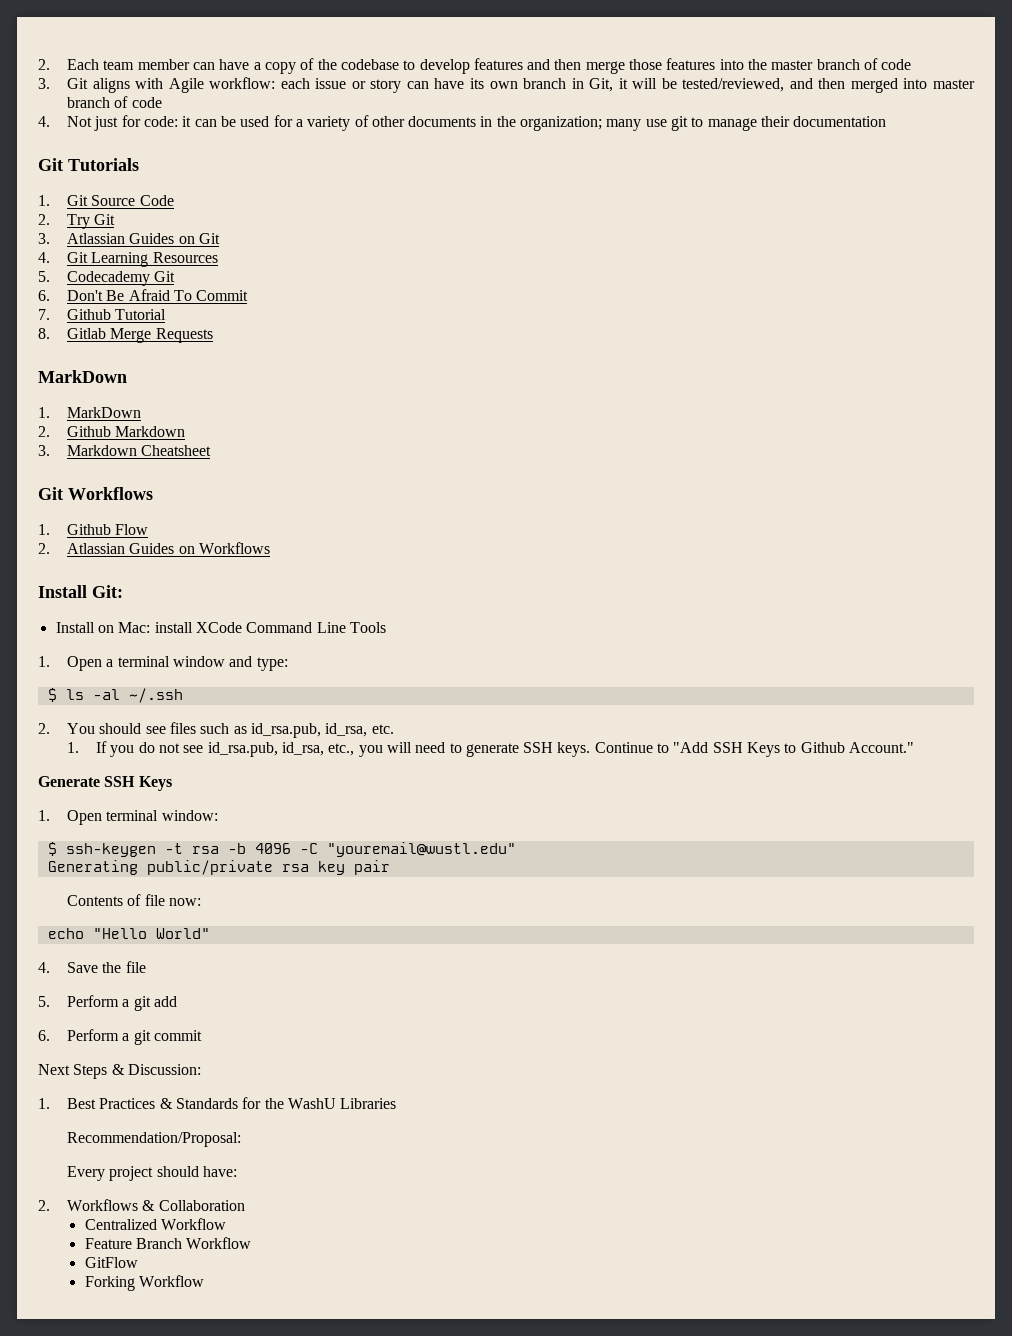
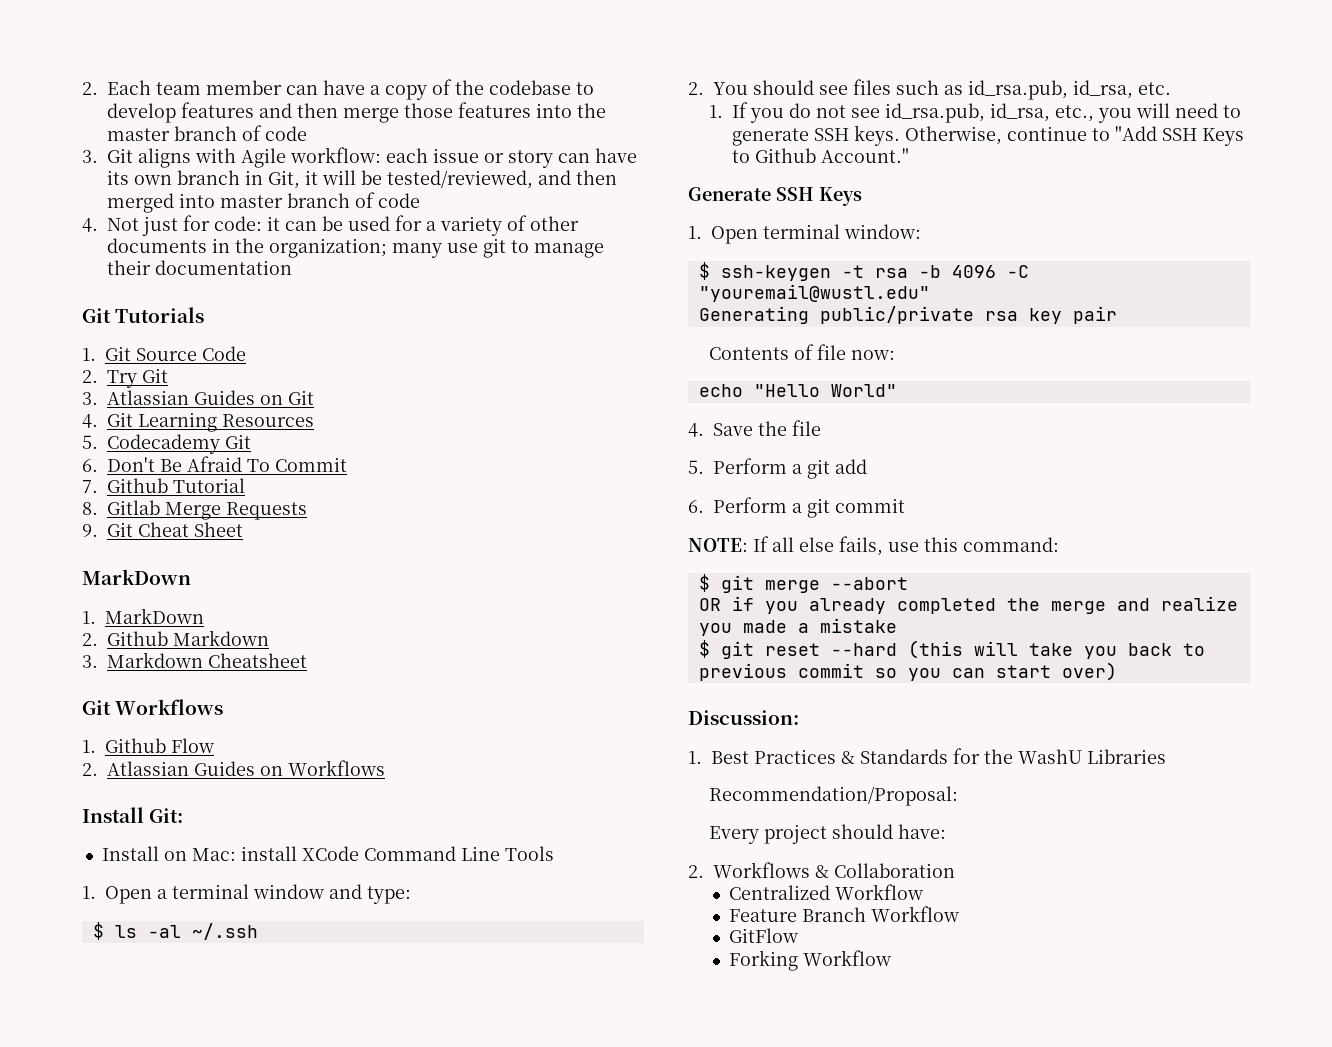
+ 9. Git Cheat Sheet
- Continue to "Add SSH Keys to Github Account."
+ Otherwise, continue to "Add SSH Keys to Github Account."
- Next Steps & Discussion:
+ NOTE: If all else fails, use this command:
+ $ git merge --abort
+ OR if you already completed the merge and realize you made a mistake
+ $ git reset --hard (this will take you back to previous commit so you can start over)
+ Discussion:

